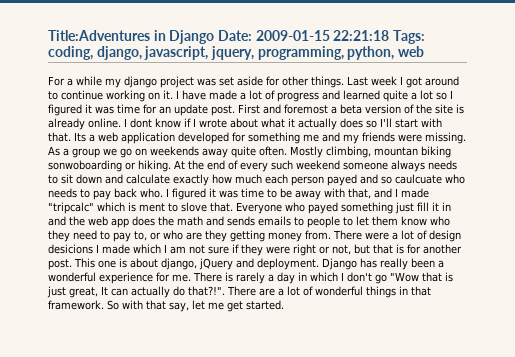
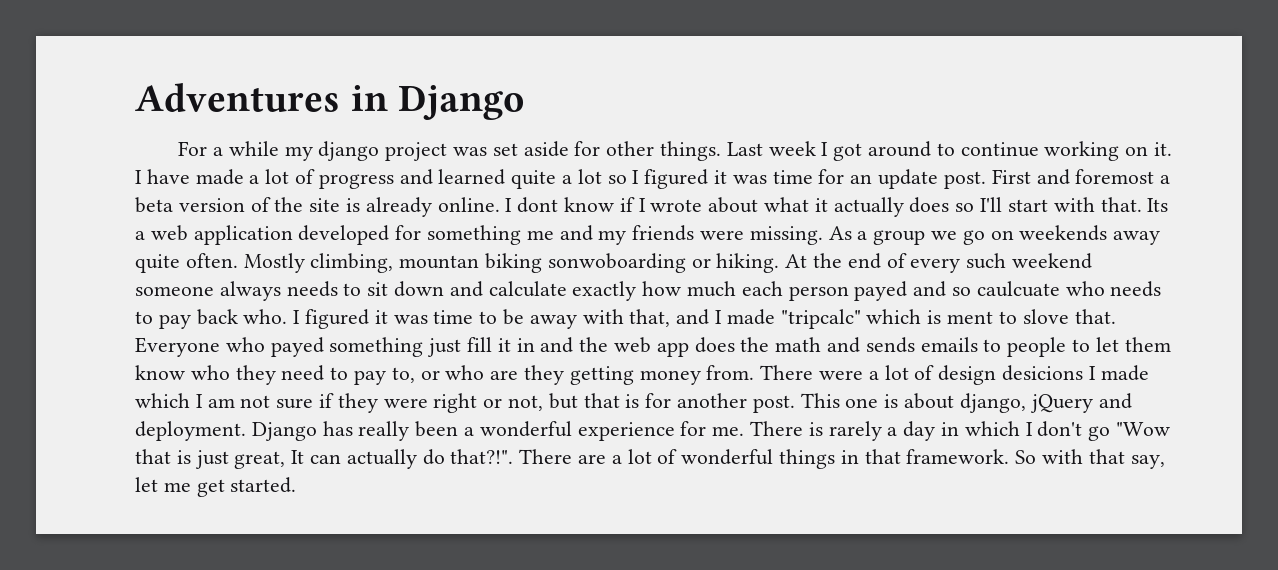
- Title:Adventures in Django Date: 2009-01-15 22:21:18 Tags: coding, django, javascript, jquery, programming, python, web
+ Adventures in Django

